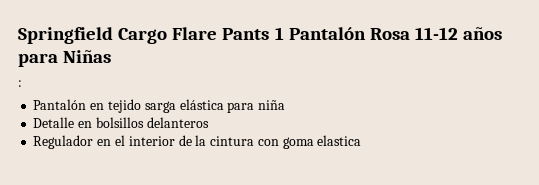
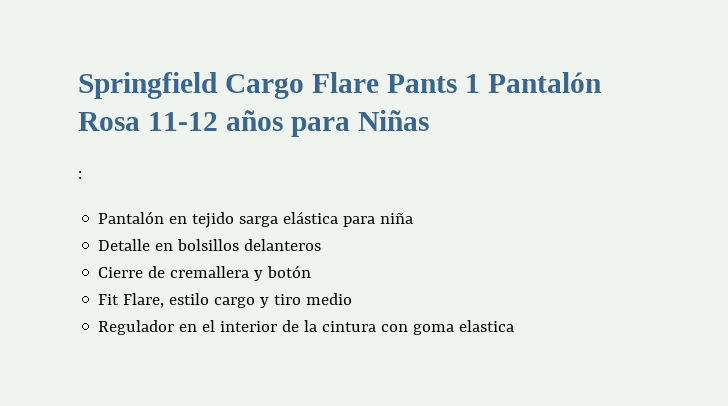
+ Cierre de cremallera y botón
+ Fit Flare, estilo cargo y tiro medio

